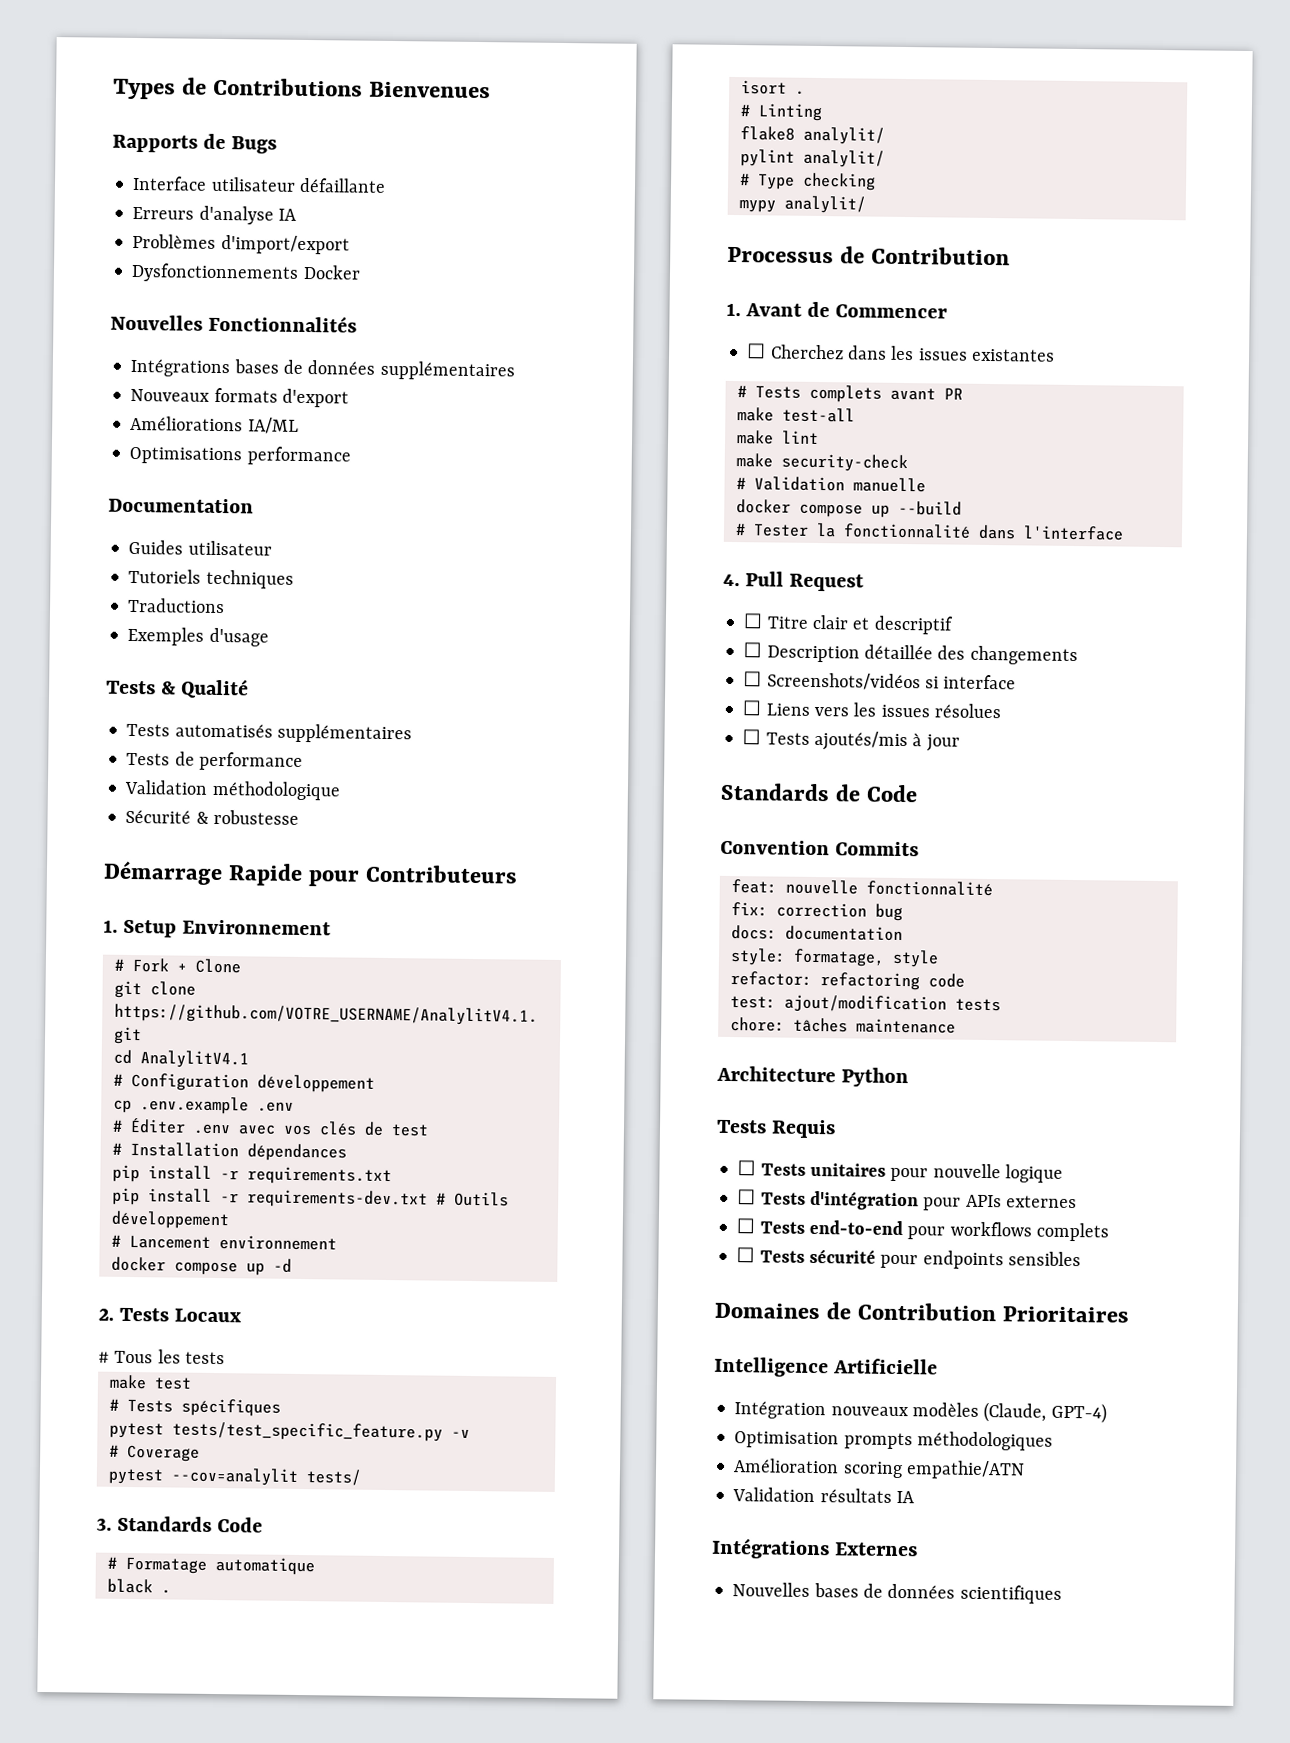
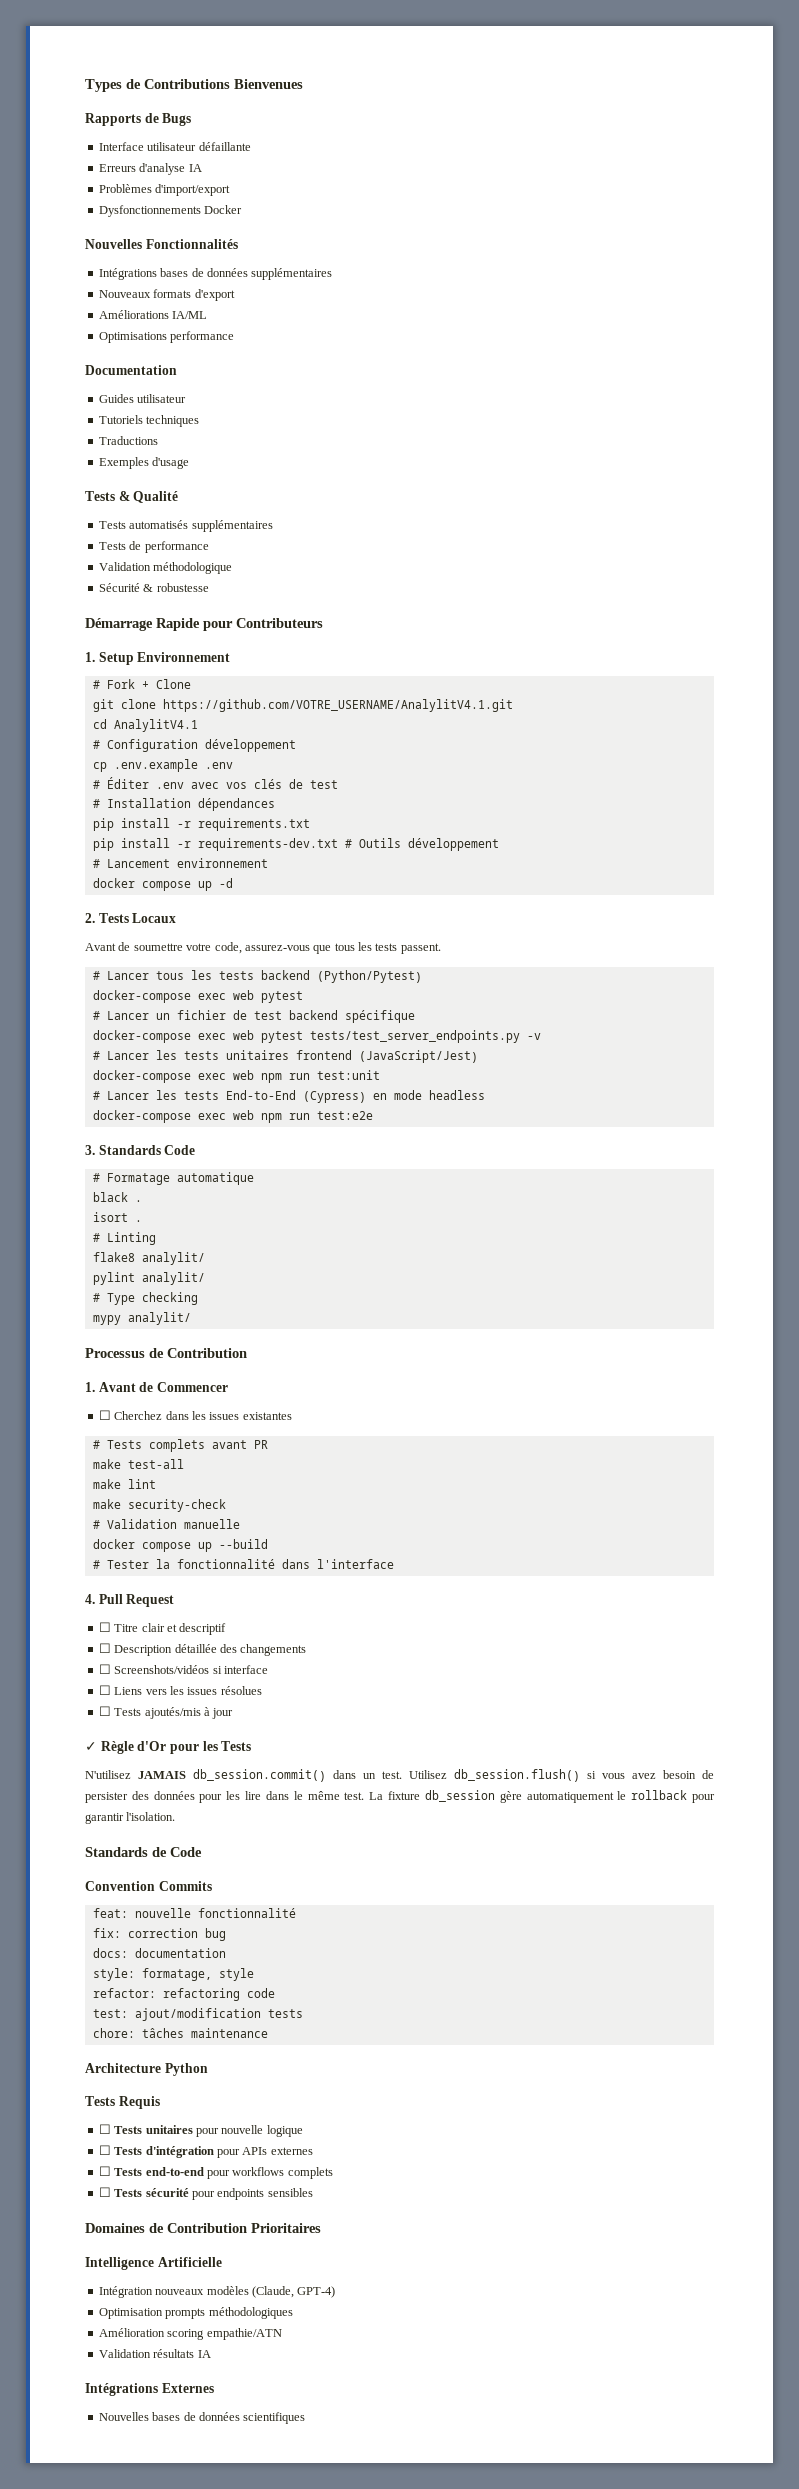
- # Tous les tests
- make test
- # Tests spécifiques
- pytest tests/test_specific_feature.py -v
- # Coverage
- pytest --cov=analylit tests/
+ Avant de soumettre votre code, assurez-vous que tous les tests passent.
+ # Lancer tous les tests backend (Python/Pytest)
+ docker-compose exec web pytest
+ # Lancer un fichier de test backend spécifique
+ docker-compose exec web pytest tests/test_server_endpoints.py -v
+ # Lancer les tests unitaires frontend (JavaScript/Jest)
+ docker-compose exec web npm run test:unit
+ # Lancer les tests End-to-End (Cypress) en mode headless
+ docker-compose exec web npm run test:e2e
+ ✓ Règle d'Or pour les Tests
+ N'utilisez JAMAIS db_session.commit() dans un test. Utilisez db_session.flush() si vous avez besoin de persister des données pour les lire dans le même test. La fixture db_session gère automatiquement le rollback pour garantir l'isolation.

